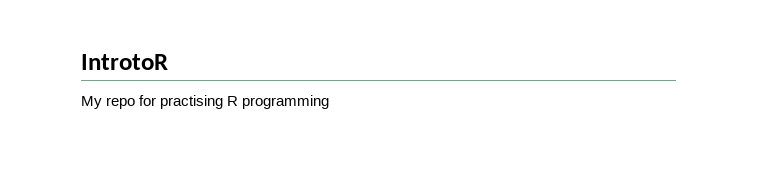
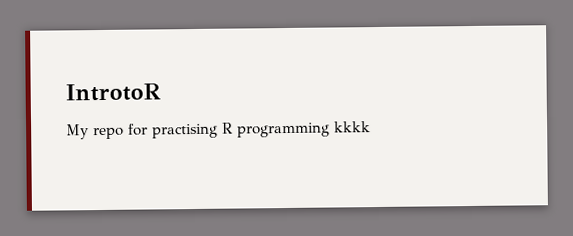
- My repo for practising R programming
+ My repo for practising R programming kkkk

